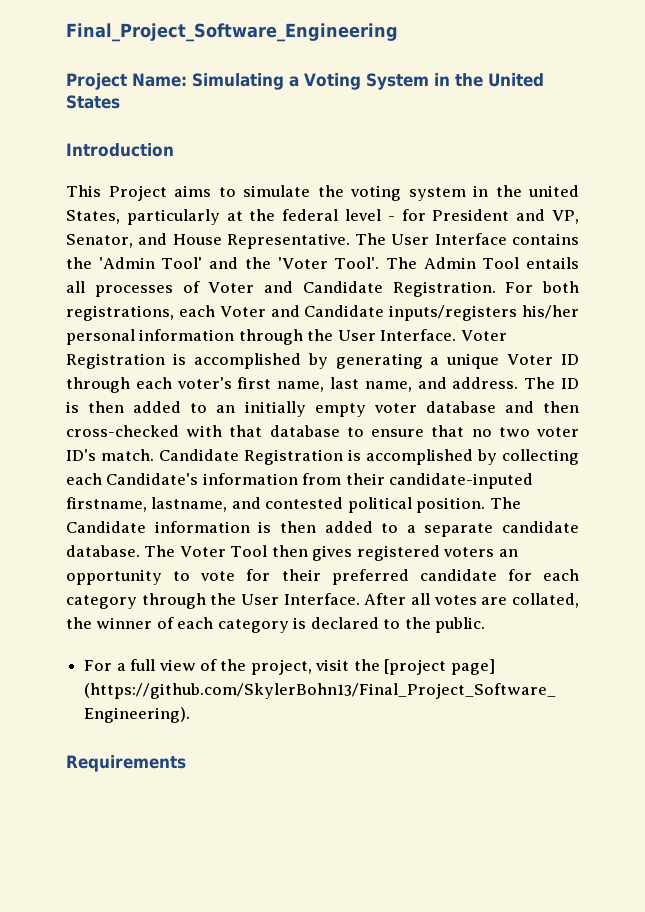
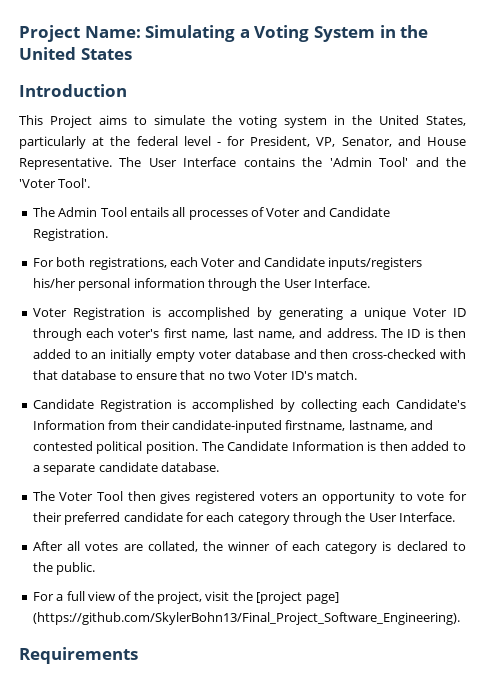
- Final_Project_Software_Engineering
- This Project aims to simulate the voting system in the united States, particularly at the federal level - for President and VP, Senator, and House Representative.
+ This Project aims to simulate the voting system in the United States, particularly at the federal level - for President, VP, Senator, and House Representative.
- The User Interface contains the 'Admin Tool' and the 'Voter Tool'. The Admin Tool entails all processes of Voter and Candidate Registration. For both registrations, each Voter and Candidate inputs/registers his/her personal information through the User Interface. Voter Registration is accomplished by generating a unique Voter ID through each voter's first name, last name, and address.
+ The User Interface contains the 'Admin Tool' and the 'Voter Tool'.
+ The Admin Tool entails all processes of Voter and Candidate Registration.
+ For both registrations, each Voter and Candidate inputs/registers his/her personal information through the User Interface.
+ Voter Registration is accomplished by generating a unique Voter ID through each voter's first name, last name, and address.
- The ID is then added to an initially empty voter database and then cross-checked with that database to ensure that no two voter ID's match. Candidate Registration is accomplished by collecting each Candidate's information from their candidate-inputed firstname, lastname, and contested political position.
+ The ID is then added to an initially empty voter database and then cross-checked with that database to ensure that no two Voter ID's match.
+ Candidate Registration is accomplished by collecting each Candidate's Information from their candidate-inputed firstname, lastname, and contested political position.
- The Candidate information is then added to a separate candidate database. The Voter Tool then gives registered voters an opportunity to vote for their preferred candidate for each category through the User Interface. After all votes are collated, the winner of each category is declared to the public.
+ The Candidate Information is then added to a separate candidate database.
+ The Voter Tool then gives registered voters an opportunity to vote for their preferred candidate for each category through the User Interface.
+ After all votes are collated, the winner of each category is declared to the public.

